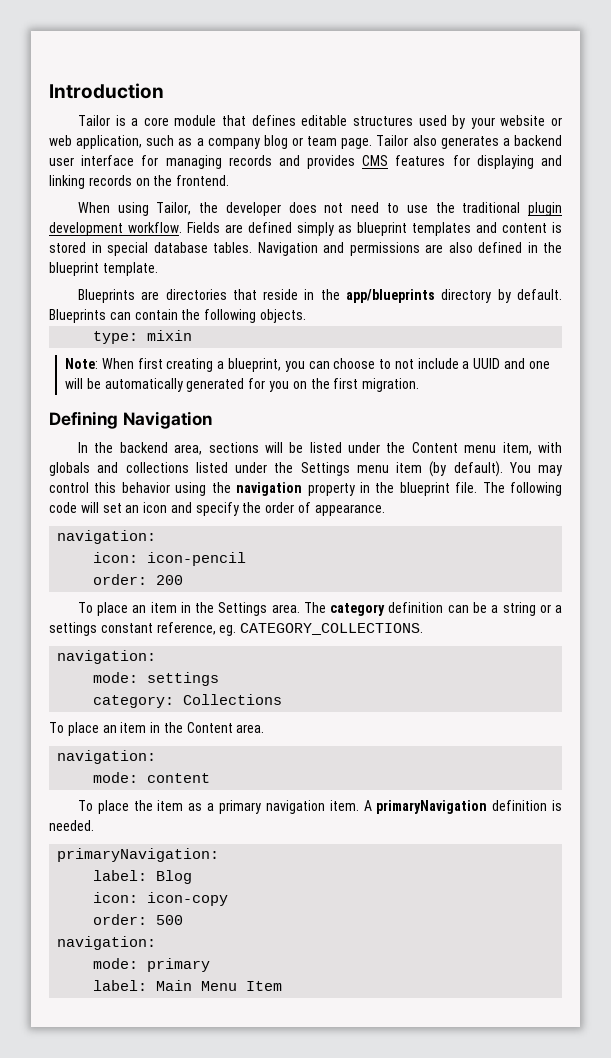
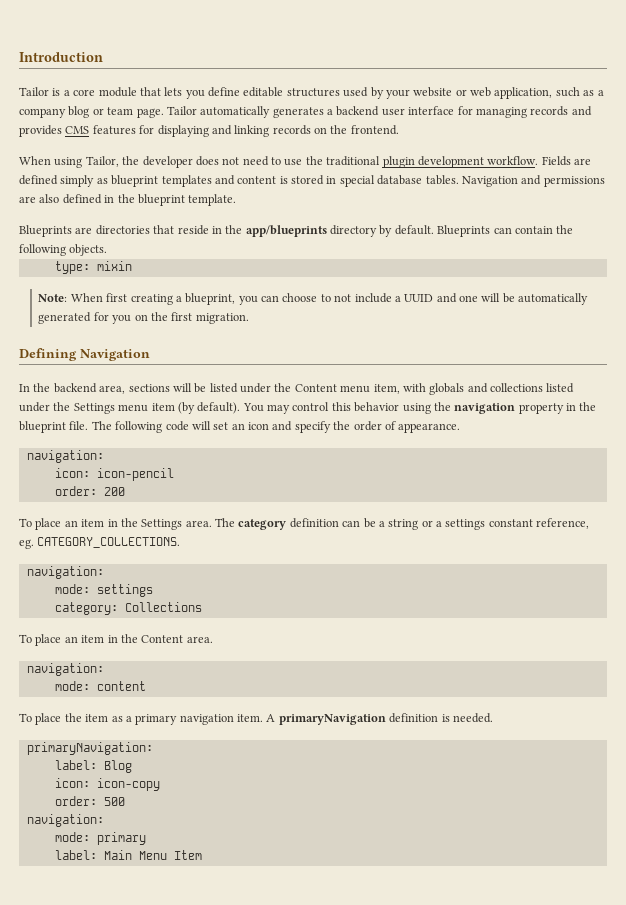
- Tailor is a core module that defines editable structures used by your website or web application, such as a company blog or team page.
+ Tailor is a core module that lets you define editable structures used by your website or web application, such as a company blog or team page.
- Tailor also generates a backend user interface for managing records and provides CMS features for displaying and linking records on the frontend.
+ Tailor automatically generates a backend user interface for managing records and provides CMS features for displaying and linking records on the frontend.

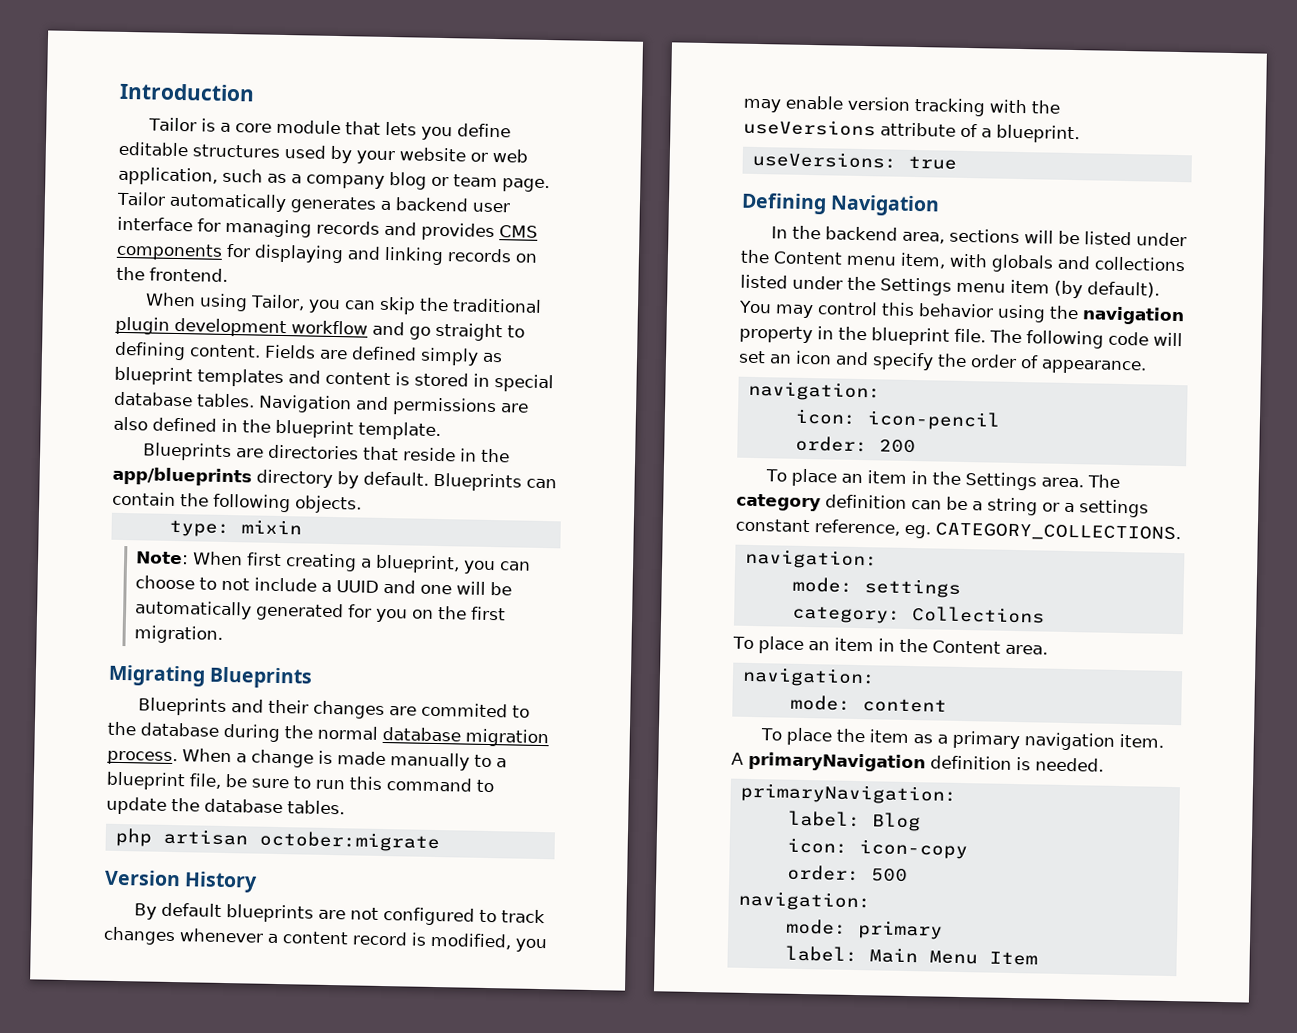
- Tailor automatically generates a backend user interface for managing records and provides CMS features for displaying and linking records on the frontend.
+ Tailor automatically generates a backend user interface for managing records and provides CMS components for displaying and linking records on the frontend.
- When using Tailor, the developer does not need to use the traditional plugin development workflow.
+ When using Tailor, you can skip the traditional plugin development workflow and go straight to defining content.
+ Migrating Blueprints
+ Blueprints and their changes are commited to the database during the normal database migration process. When a change is made manually to a blueprint file, be sure to run this command to update the database tables.
+ php artisan october:migrate
+ Version History
+ By default blueprints are not configured to track changes whenever a content record is modified, you may enable version tracking with the useVersions attribute of a blueprint.
+ useVersions: true

